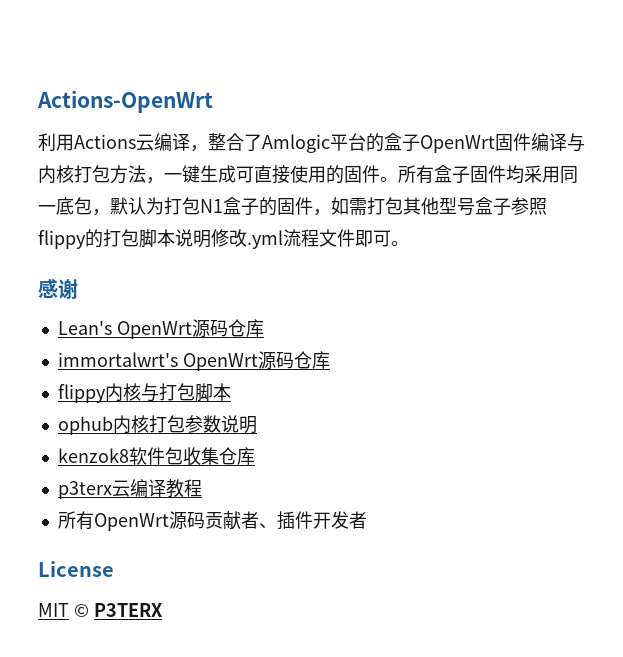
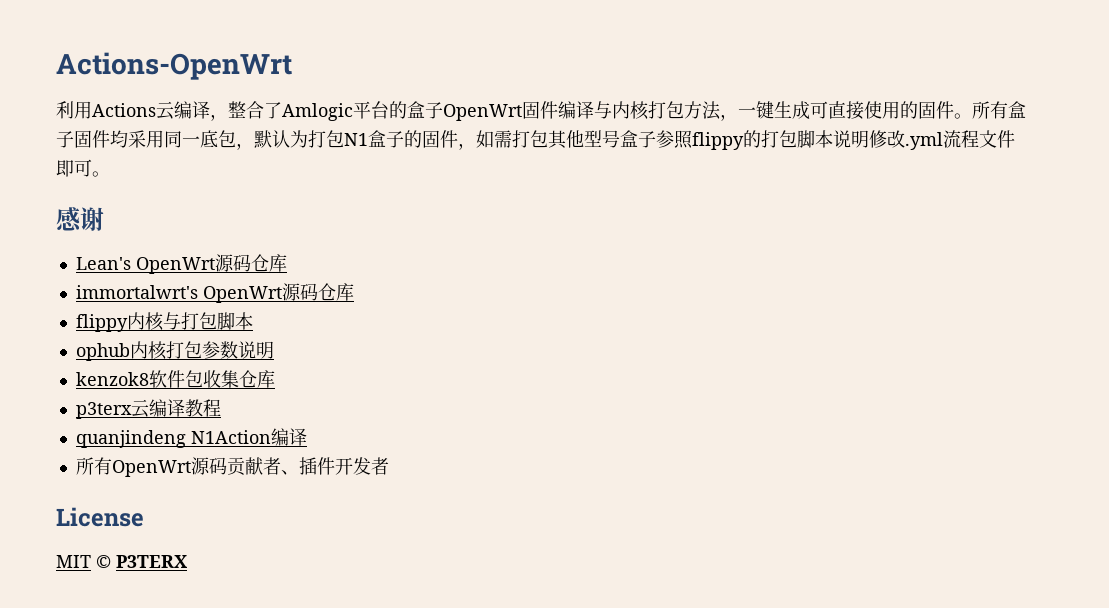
+ quanjindeng N1Action编译

